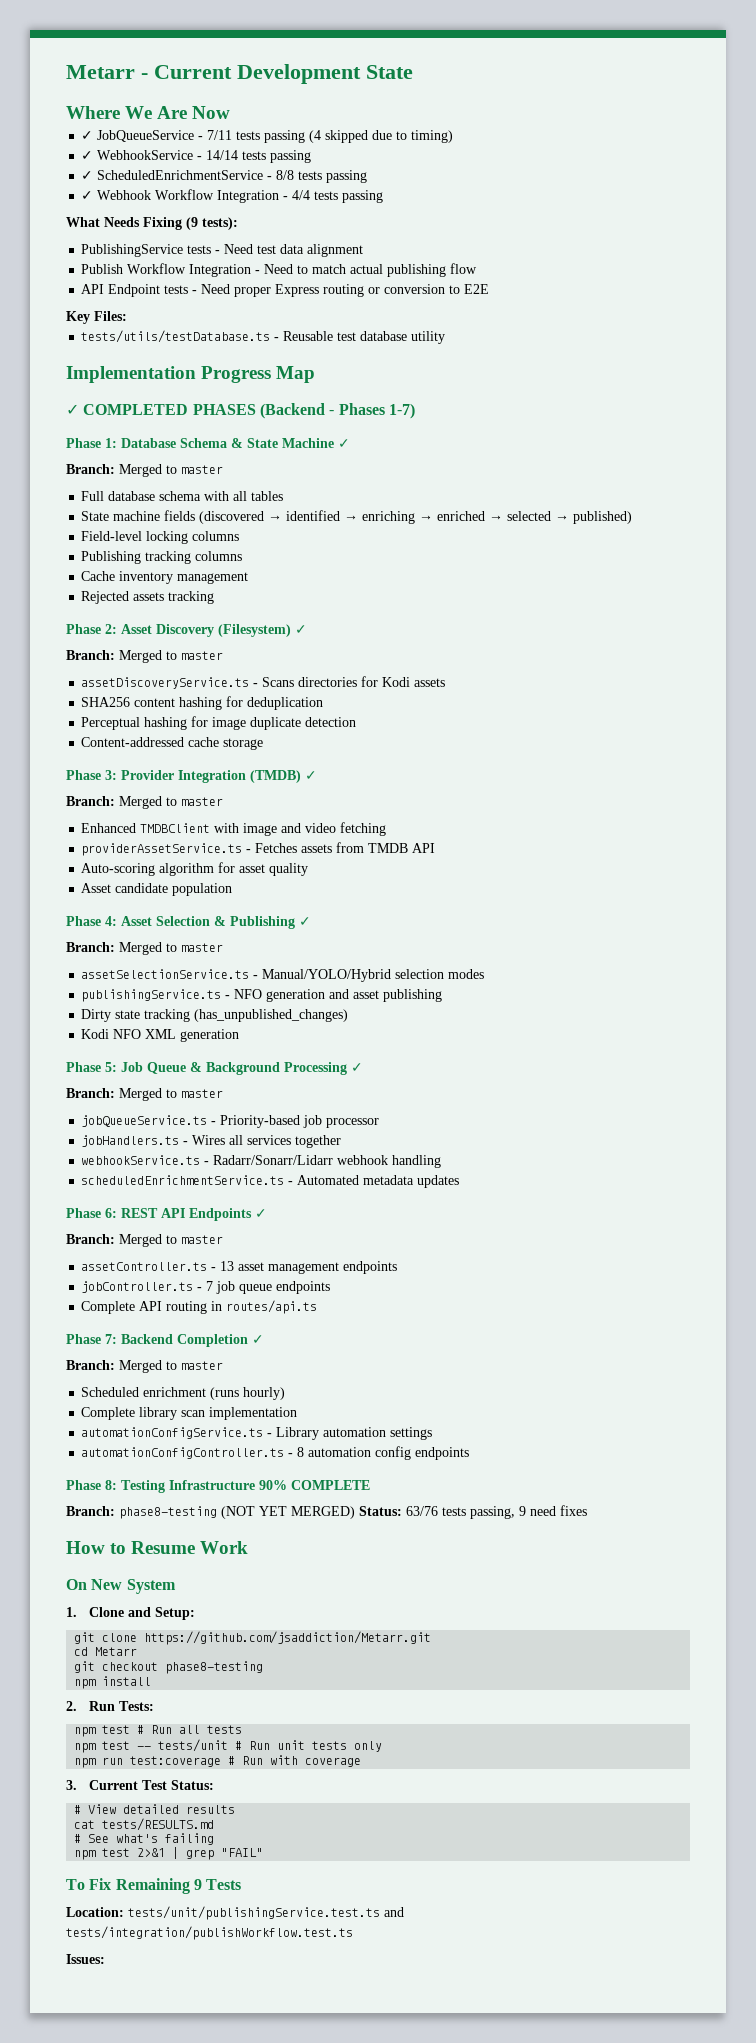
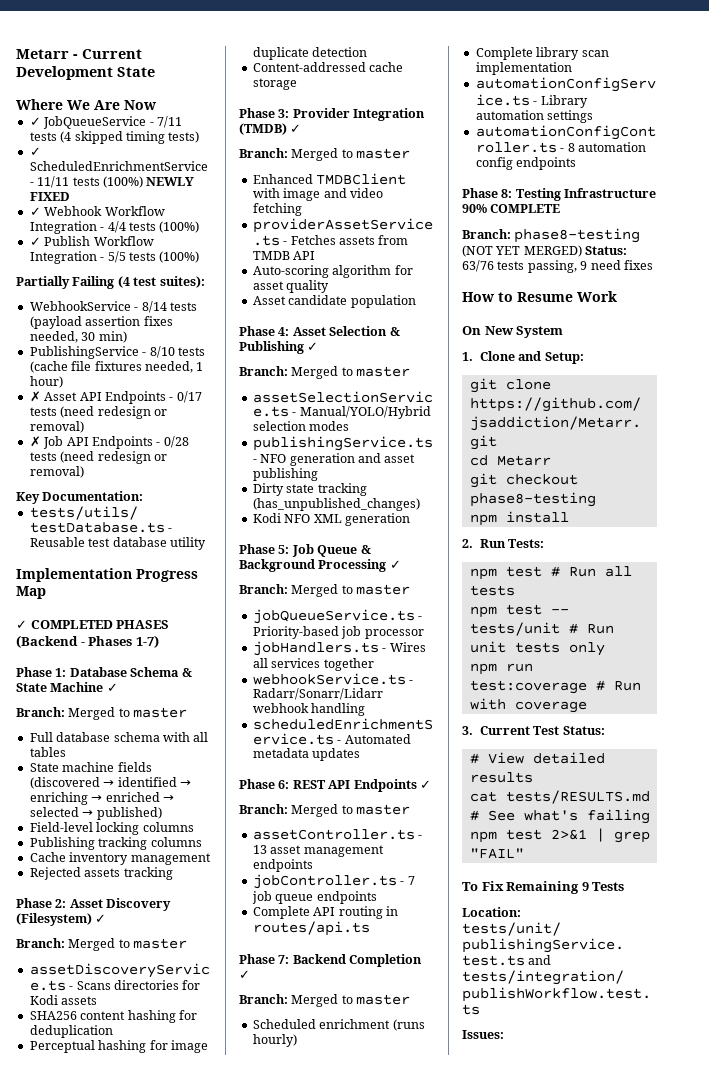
- ✓ JobQueueService - 7/11 tests passing (4 skipped due to timing)
- ✓ WebhookService - 14/14 tests passing
- ✓ ScheduledEnrichmentService - 8/8 tests passing
+ ✓ JobQueueService - 7/11 tests (4 skipped timing tests)
+ ✓ ScheduledEnrichmentService - 11/11 tests (100%) NEWLY FIXED
- ✓ Webhook Workflow Integration - 4/4 tests passing
- What Needs Fixing (9 tests):
- PublishingService tests - Need test data alignment
- Publish Workflow Integration - Need to match actual publishing flow
- API Endpoint tests - Need proper Express routing or conversion to E2E
+ ✓ Webhook Workflow Integration - 4/4 tests (100%)
+ ✓ Publish Workflow Integration - 5/5 tests (100%)
+ Partially Failing (4 test suites):
+ WebhookService - 8/14 tests (payload assertion fixes needed, 30 min)
+ PublishingService - 8/10 tests (cache file fixtures needed, 1 hour)
+ ✗ Asset API Endpoints - 0/17 tests (need redesign or removal)
+ ✗ Job API Endpoints - 0/28 tests (need redesign or removal)
- Key Files:
+ Key Documentation:

